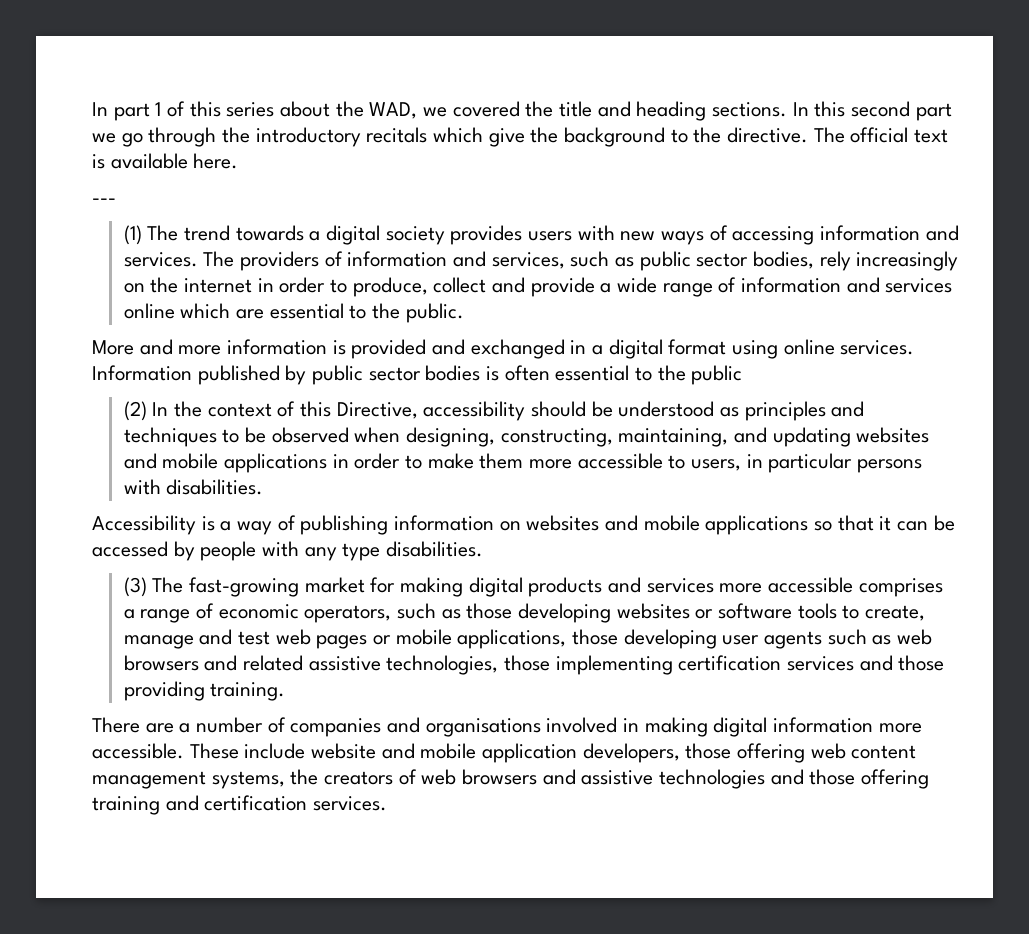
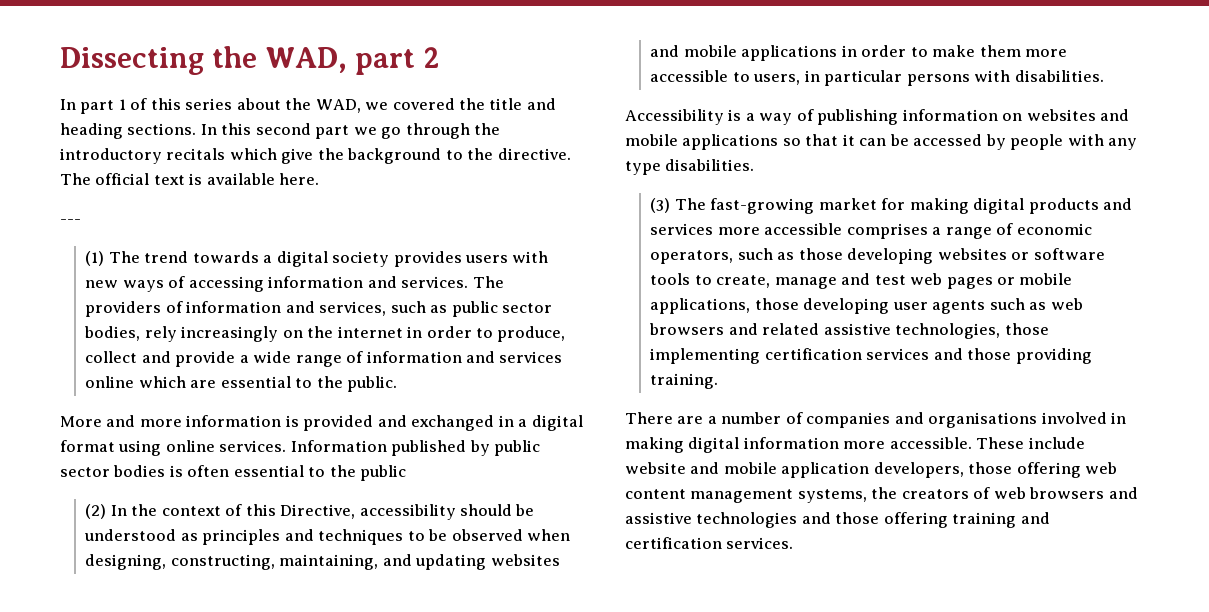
+ Dissecting the WAD, part 2

